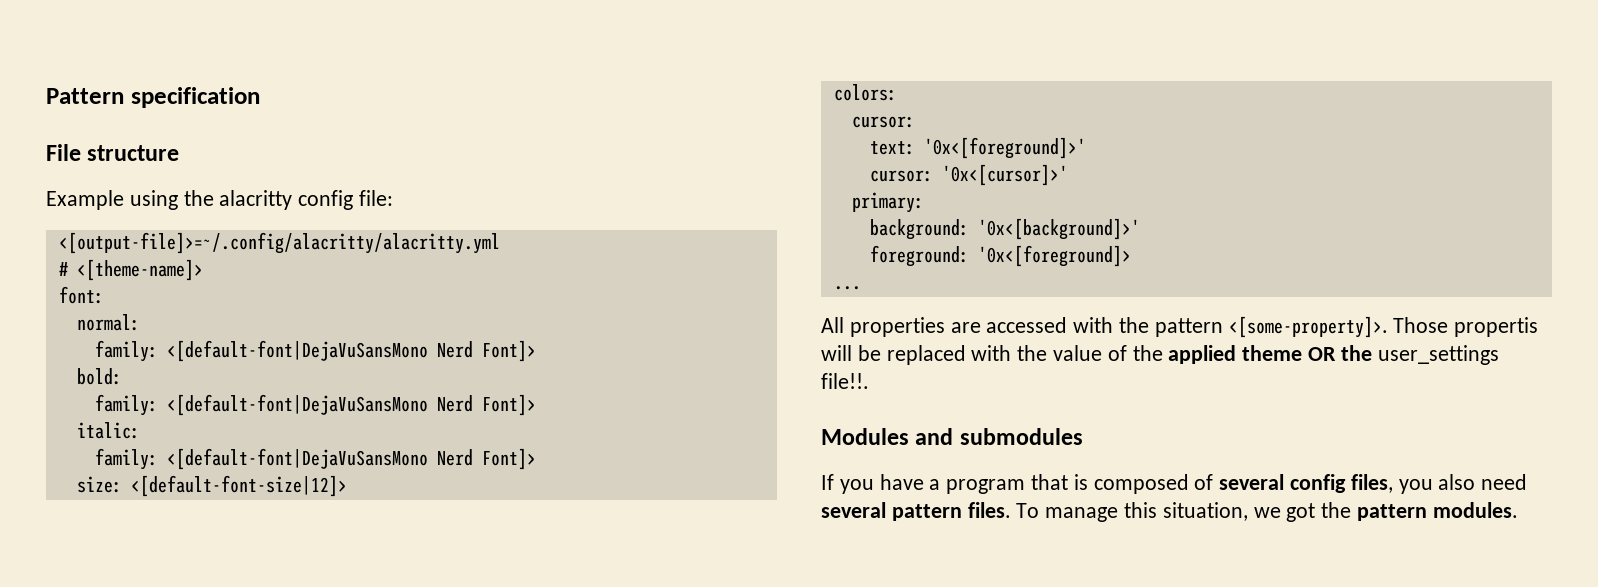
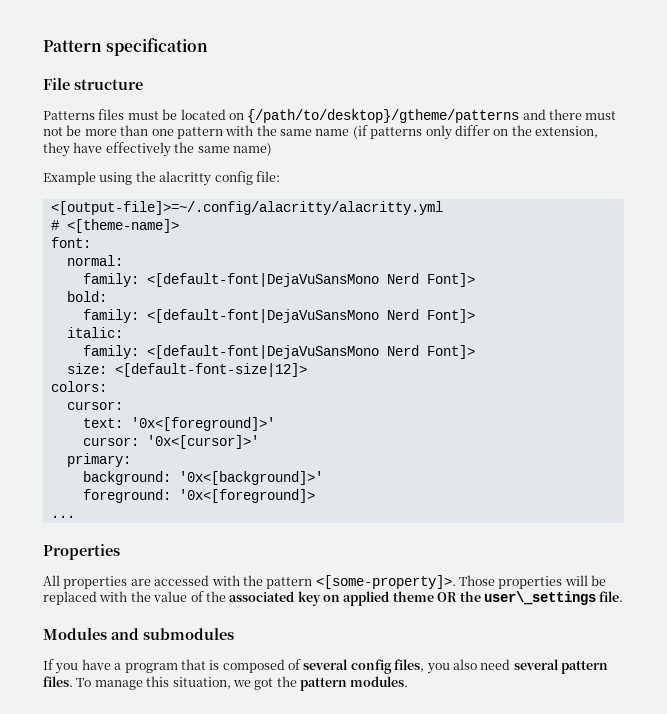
+ Patterns files must be located on {/path/to/desktop}/gtheme/patterns and there must not be more than one pattern with the same name (if patterns only differ on the extension, they have effectively the same name)
+ Properties
- Those propertis will be replaced with the value of the applied theme OR the user_settings file!!.
+ Those properties will be replaced with the value of the associated key on applied theme OR the user\_settings file.

